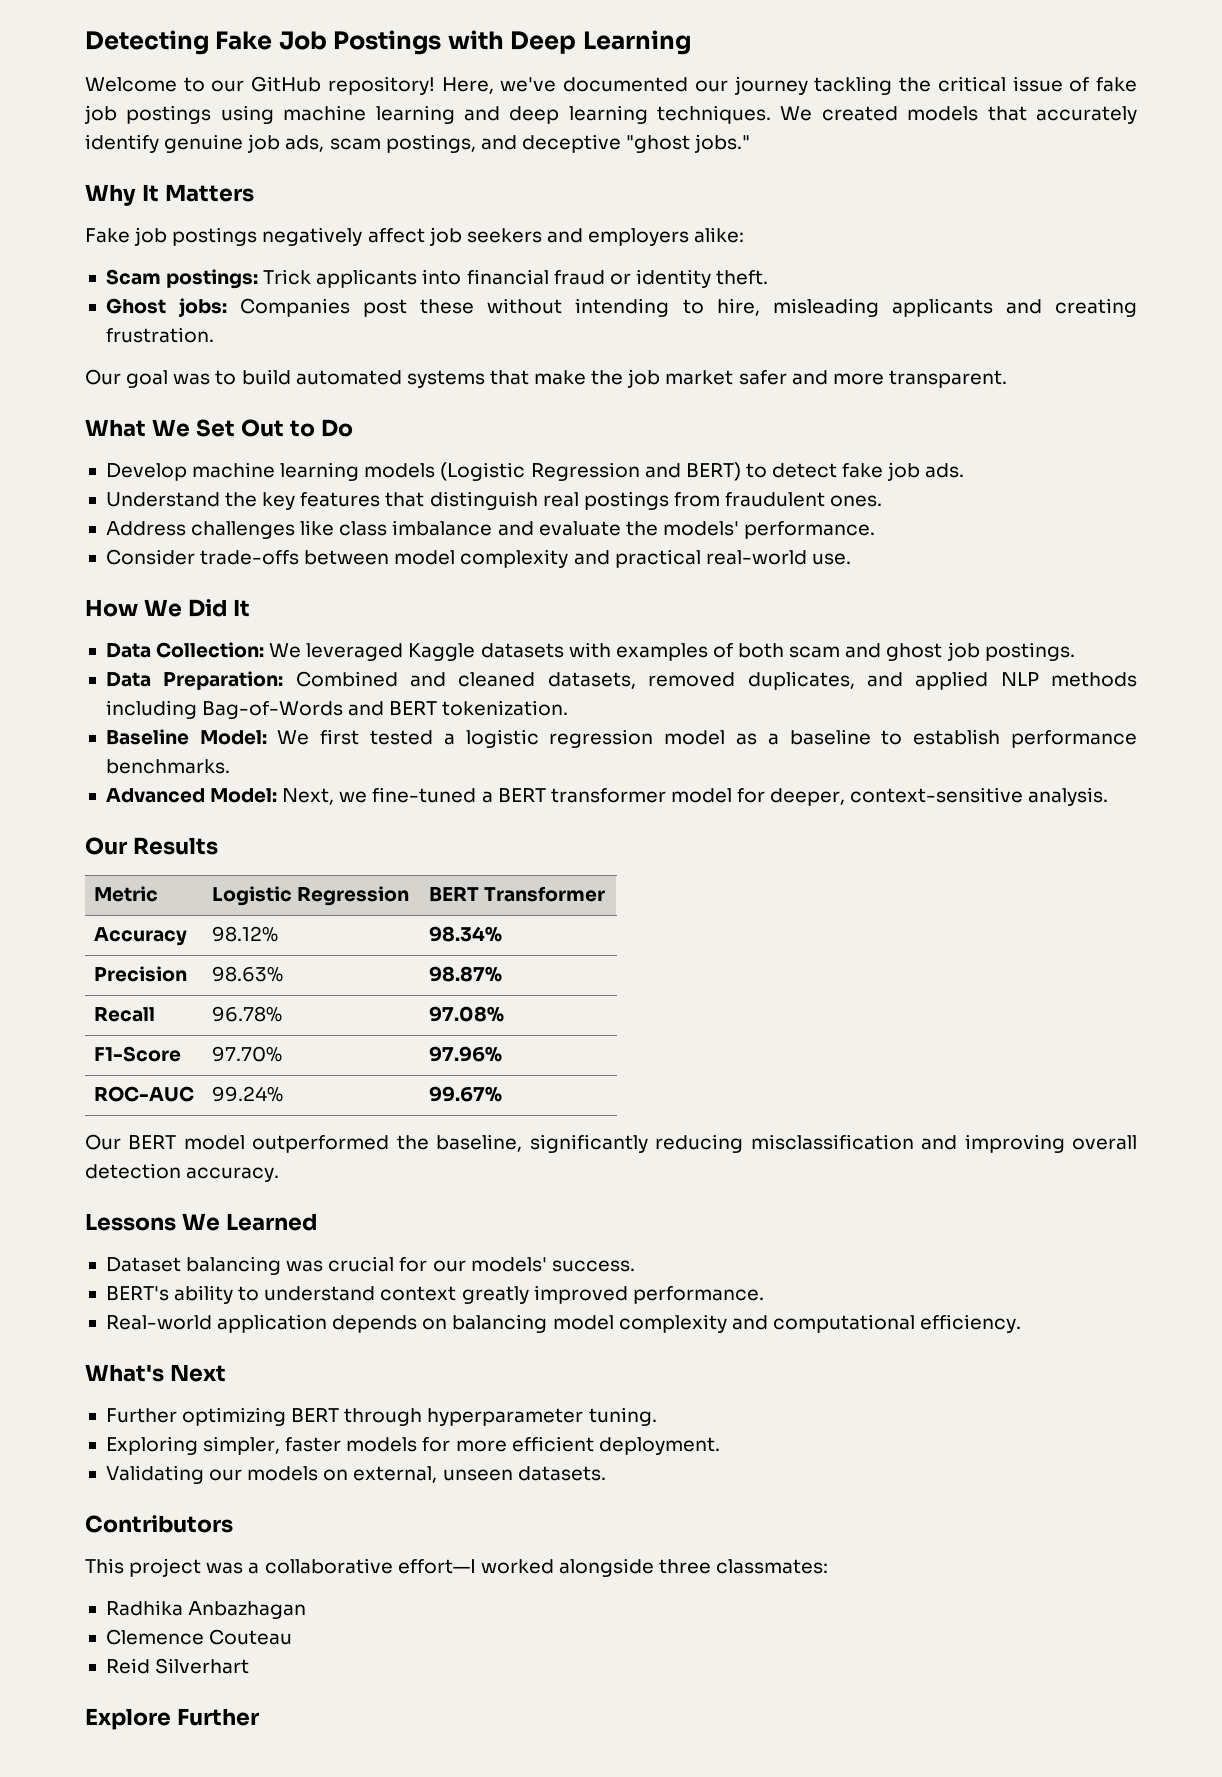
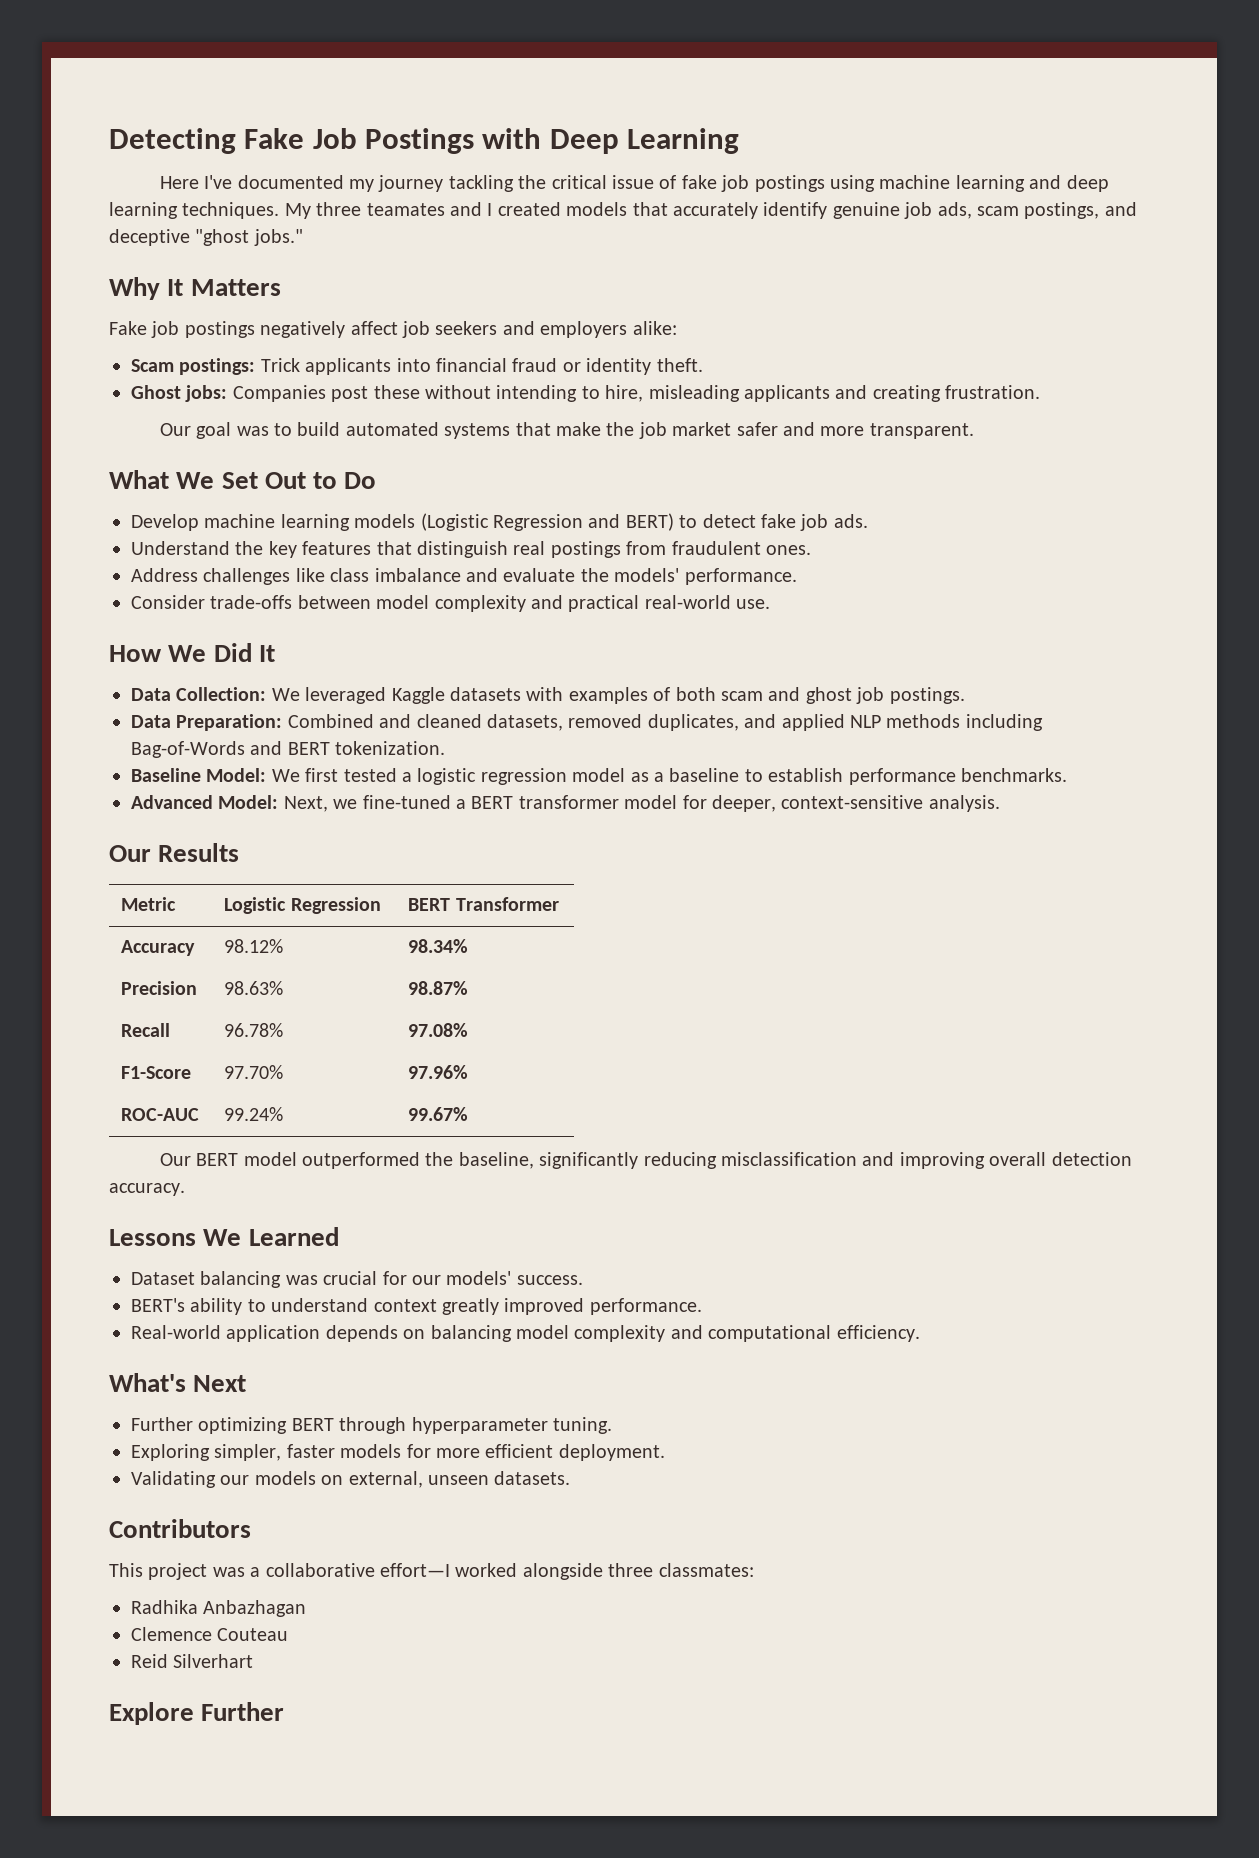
- Welcome to our GitHub repository! Here, we've documented our journey tackling the critical issue of fake job postings using machine learning and deep learning techniques.
+ Here I've documented my journey tackling the critical issue of fake job postings using machine learning and deep learning techniques.
- We created models that accurately identify genuine job ads, scam postings, and deceptive "ghost jobs."
+ My three teamates and I created models that accurately identify genuine job ads, scam postings, and deceptive "ghost jobs."

